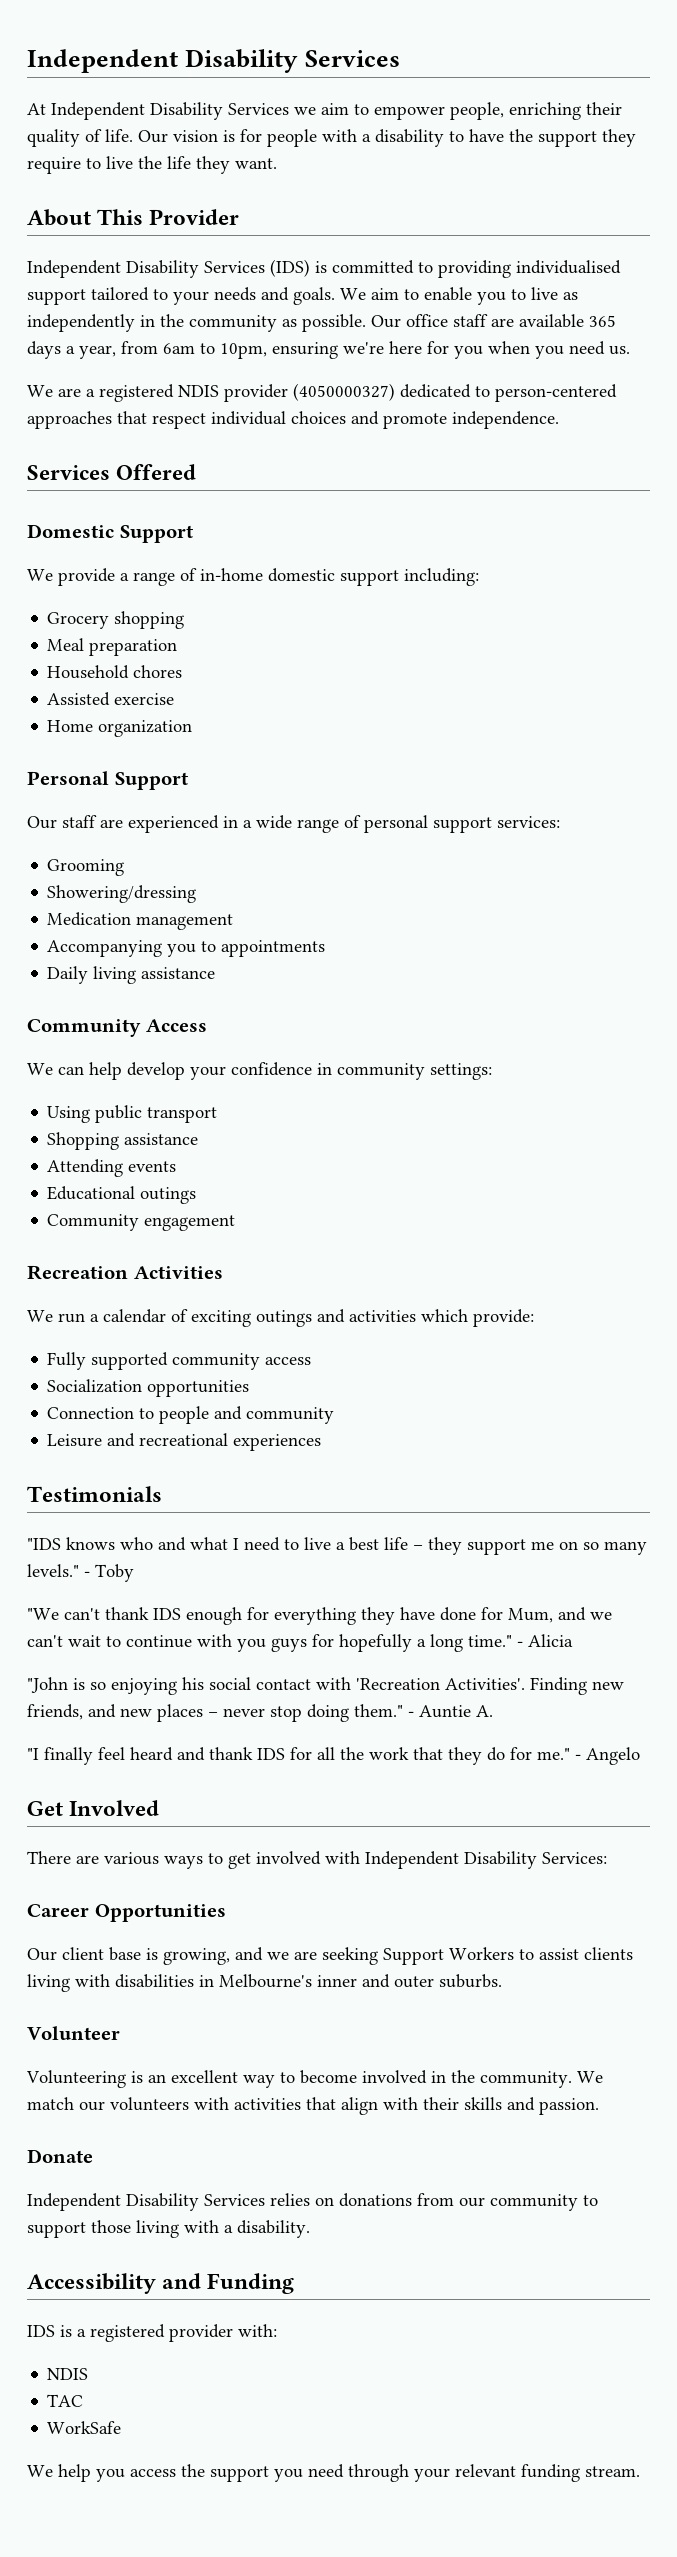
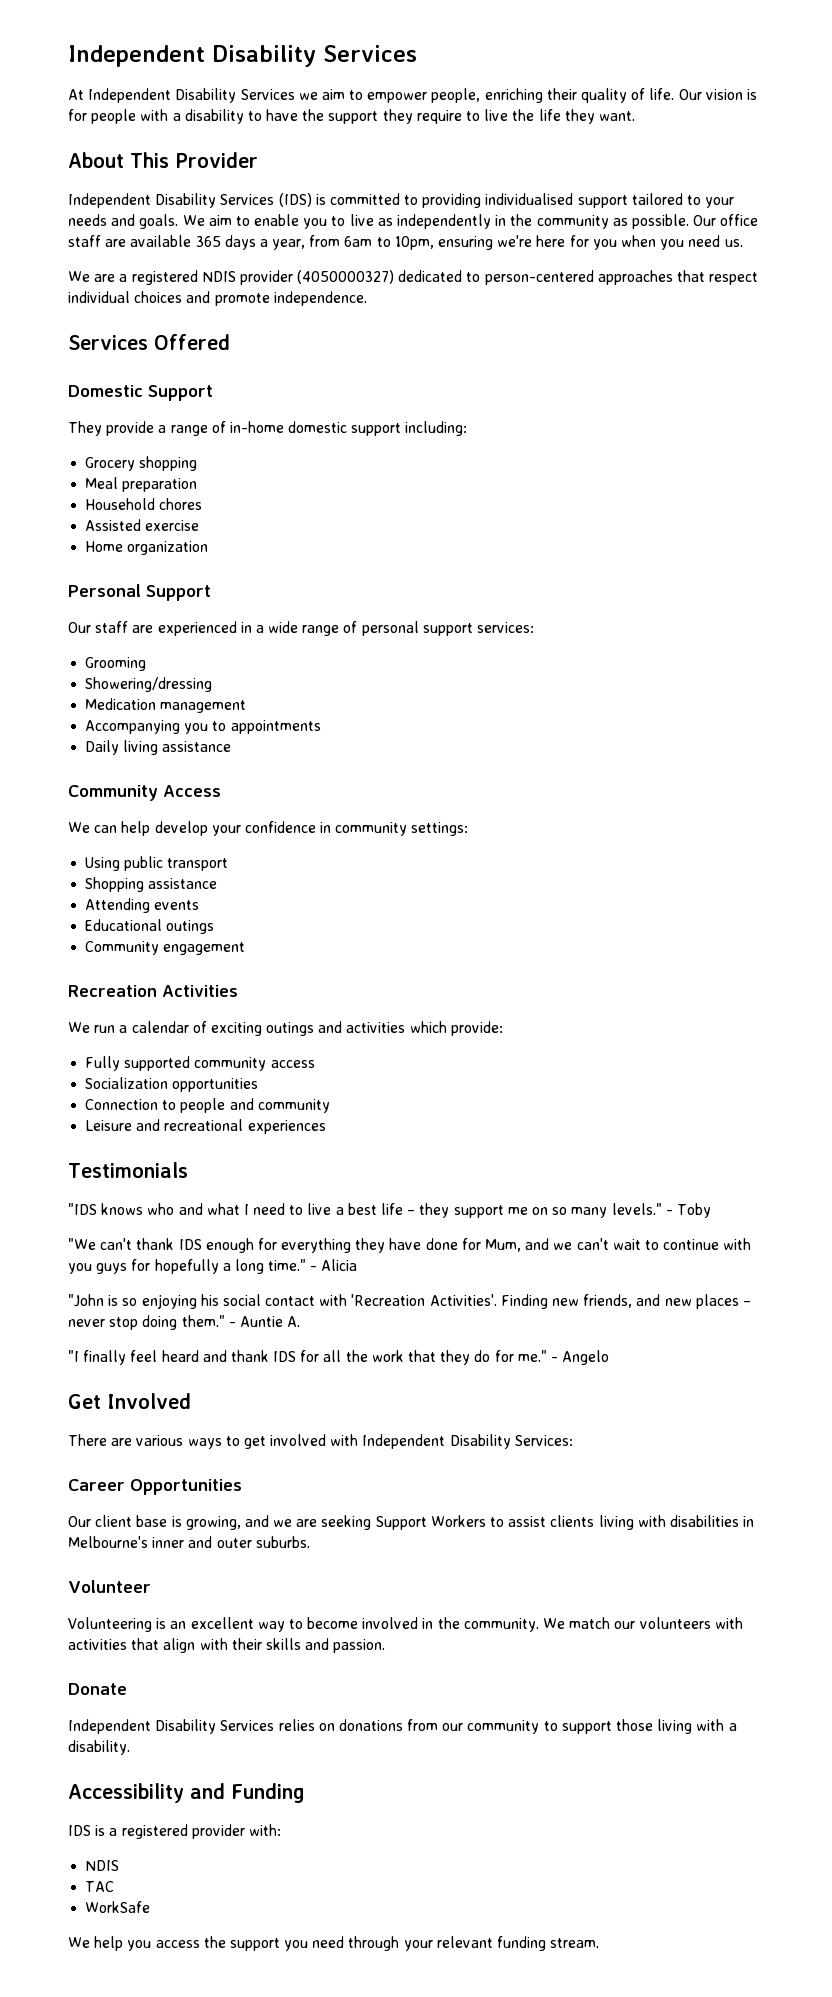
- We provide a range of in-home domestic support including:
+ They provide a range of in-home domestic support including:

